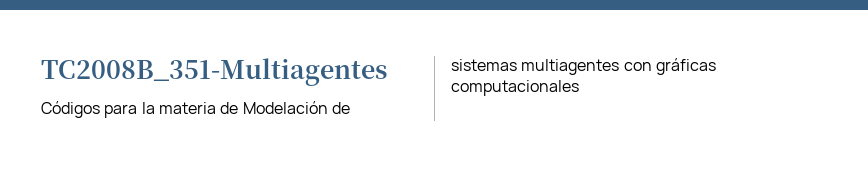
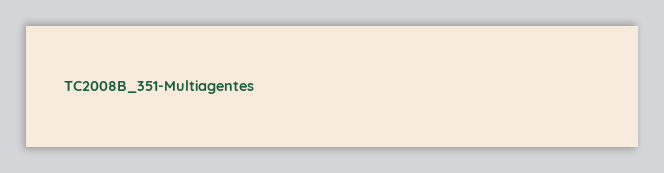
- Códigos para la materia de Modelación de sistemas multiagentes con gráficas computacionales

